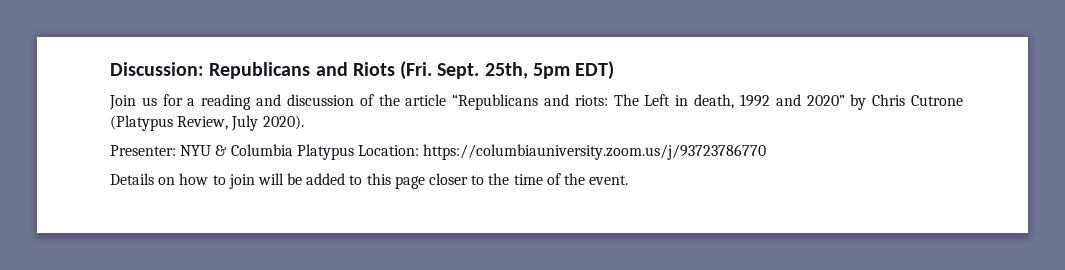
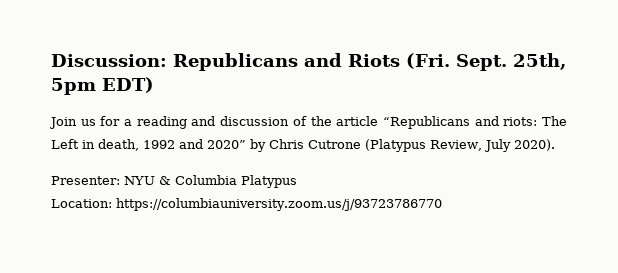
- Presenter: NYU & Columbia Platypus Location: https://columbiauniversity.zoom.us/j/93723786770
+ Presenter: NYU & Columbia Platypus
+ Location: https://columbiauniversity.zoom.us/j/93723786770
- Details on how to join will be added to this page closer to the time of the event.

